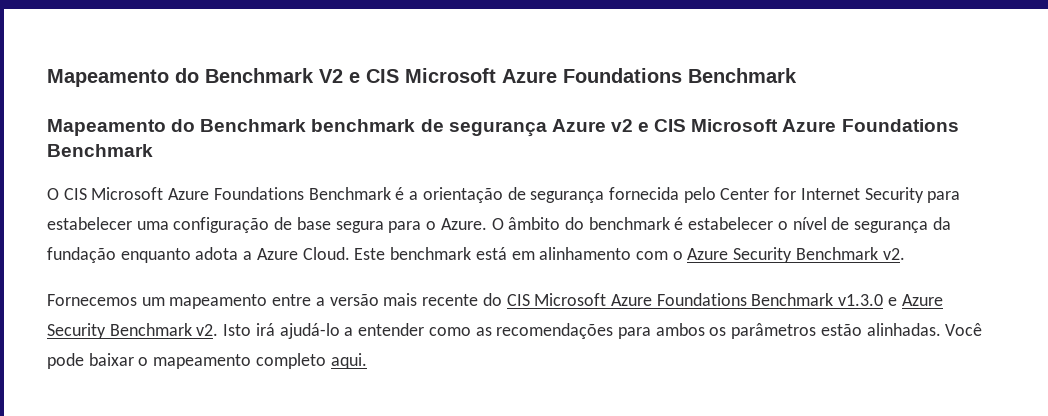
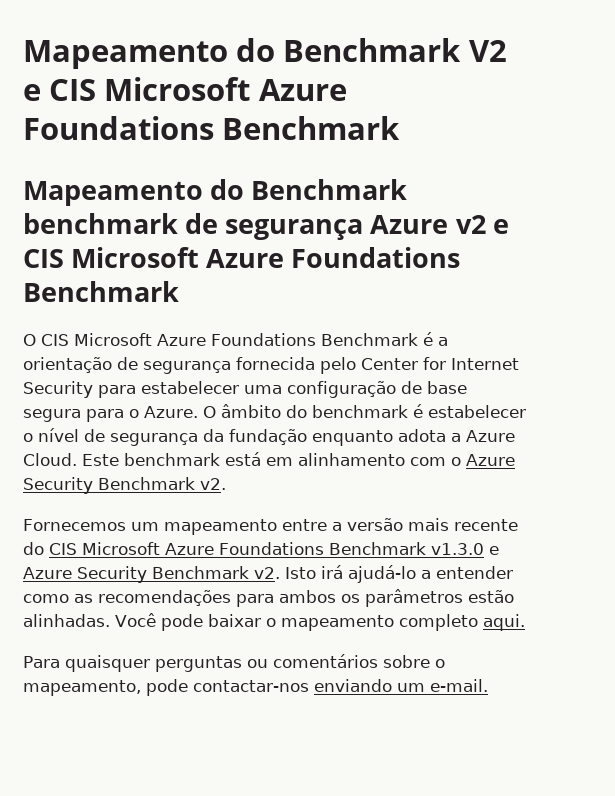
+ Para quaisquer perguntas ou comentários sobre o mapeamento, pode contactar-nos enviando um e-mail.

